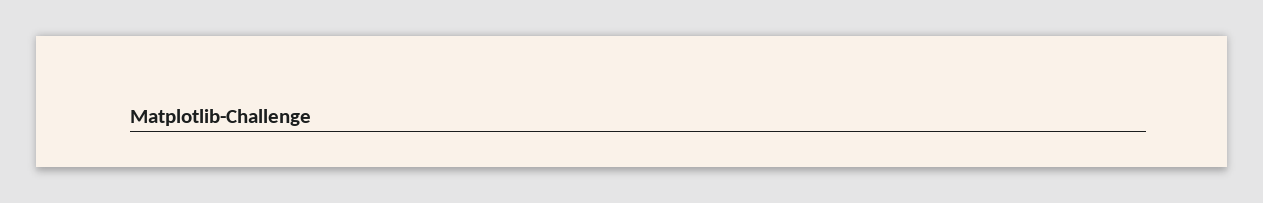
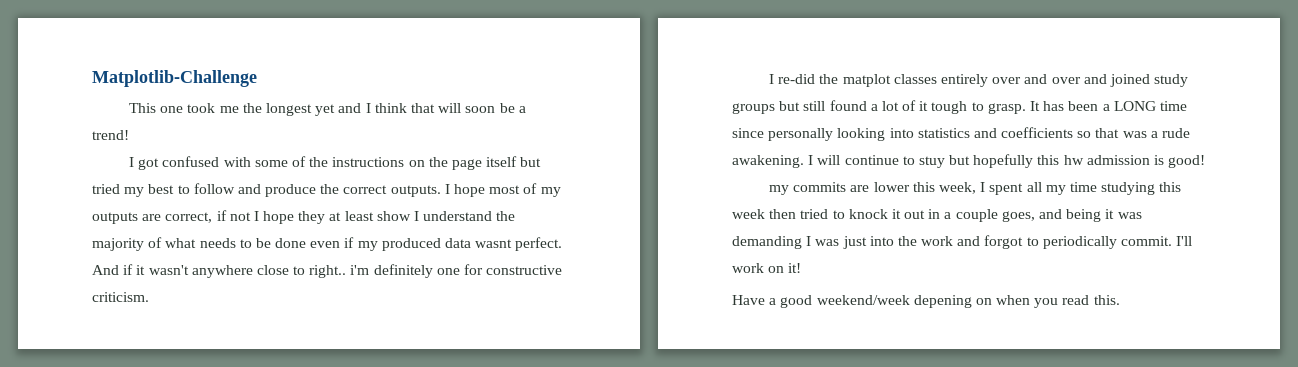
+ This one took me the longest yet and I think that will soon be a trend!
+ I got confused with some of the instructions on the page itself but tried my best to follow and produce the correct outputs. I hope most of my outputs are correct, if not I hope they at least show I understand the majority of what needs to be done even if my produced data wasnt perfect. And if it wasn't anywhere close to right.. i'm definitely one for constructive criticism.
+ I re-did the matplot classes entirely over and over and joined study groups but still found a lot of it tough to grasp. It has been a LONG time since personally looking into statistics and coefficients so that was a rude awakening. I will continue to stuy but hopefully this hw admission is good!
+ my commits are lower this week, I spent all my time studying this week then tried to knock it out in a couple goes, and being it was demanding I was just into the work and forgot to periodically commit. I'll work on it!
+ Have a good weekend/week depening on when you read this.

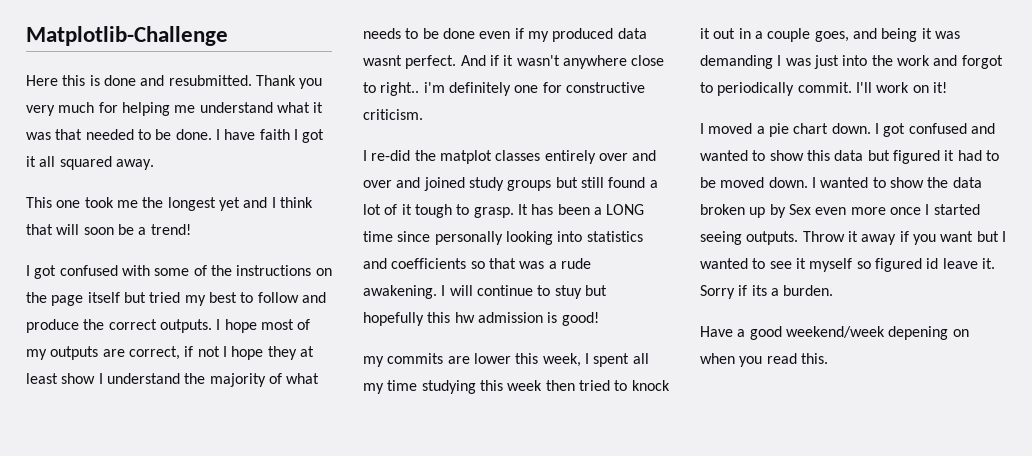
+ Here this is done and resubmitted. Thank you very much for helping me understand what it was that needed to be done. I have faith I got it all squared away.
+ I moved a pie chart down. I got confused and wanted to show this data but figured it had to be moved down. I wanted to show the data broken up by Sex even more once I started seeing outputs. Throw it away if you want but I wanted to see it myself so figured id leave it. Sorry if its a burden.

